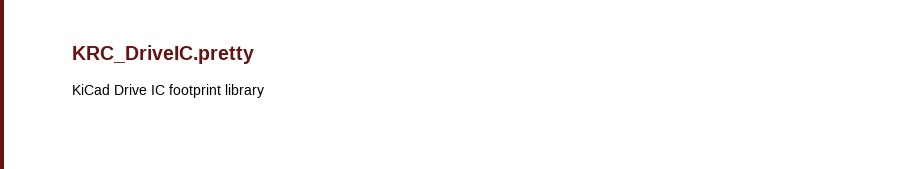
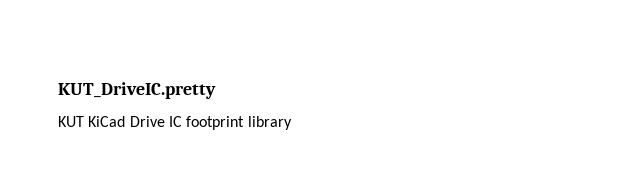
- KRC_DriveIC.pretty
- KiCad Drive IC footprint library
+ KUT_DriveIC.pretty
+ KUT KiCad Drive IC footprint library

